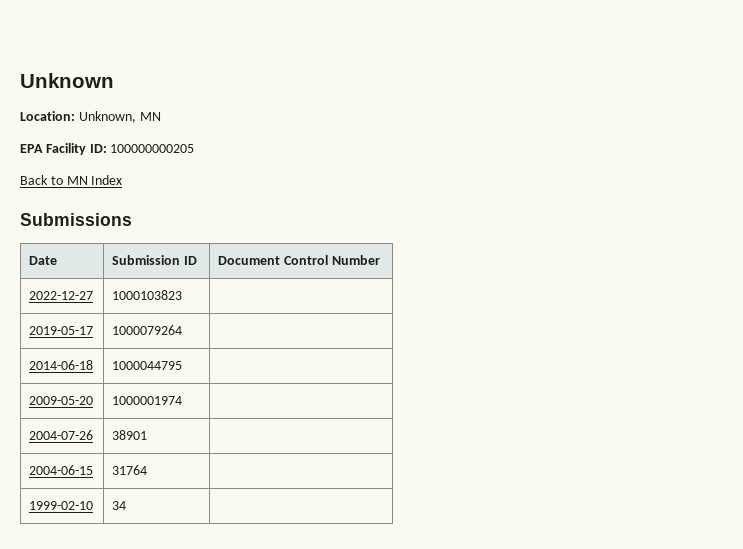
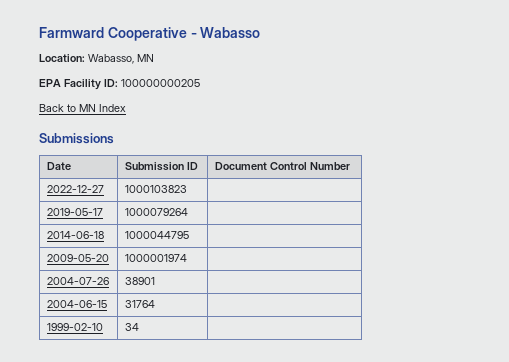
- Unknown
+ Farmward Cooperative - Wabasso
- Location: Unknown, MN
+ Location: Wabasso, MN

